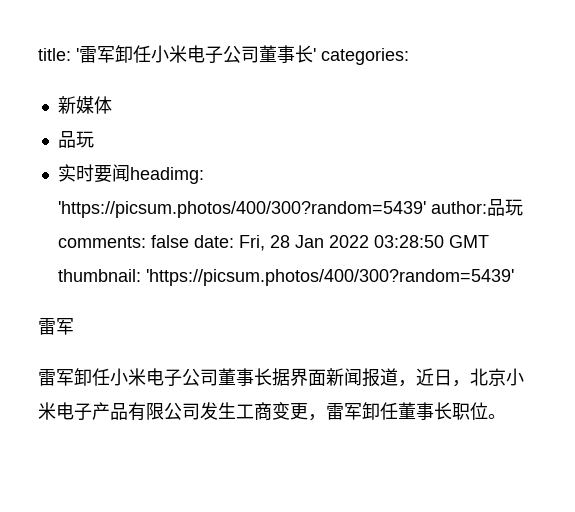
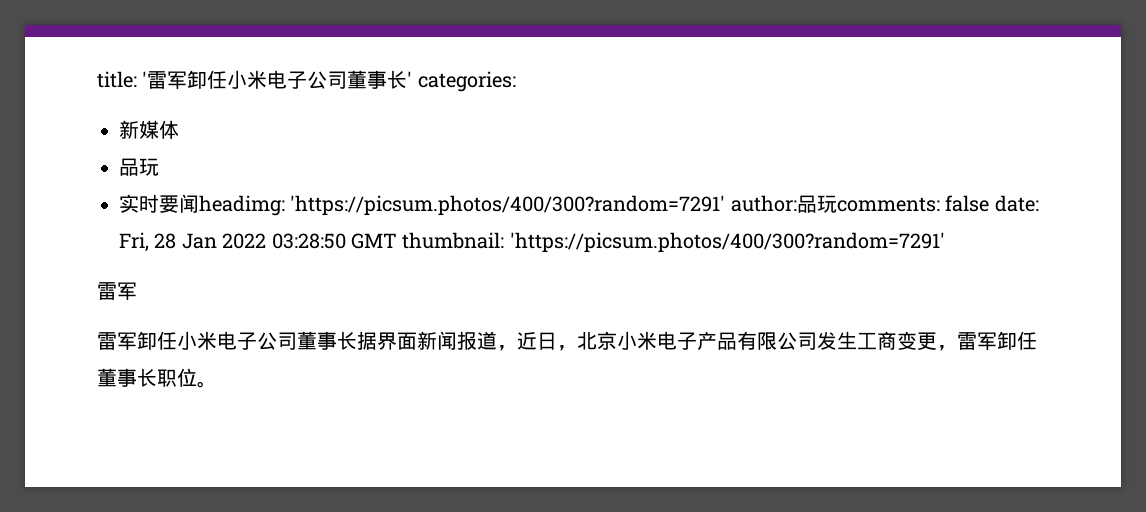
- 实时要闻headimg: 'https://picsum.photos/400/300?random=5439' author:品玩comments: false date: Fri, 28 Jan 2022 03:28:50 GMT thumbnail: 'https://picsum.photos/400/300?random=5439'
+ 实时要闻headimg: 'https://picsum.photos/400/300?random=7291' author:品玩comments: false date: Fri, 28 Jan 2022 03:28:50 GMT thumbnail: 'https://picsum.photos/400/300?random=7291'

